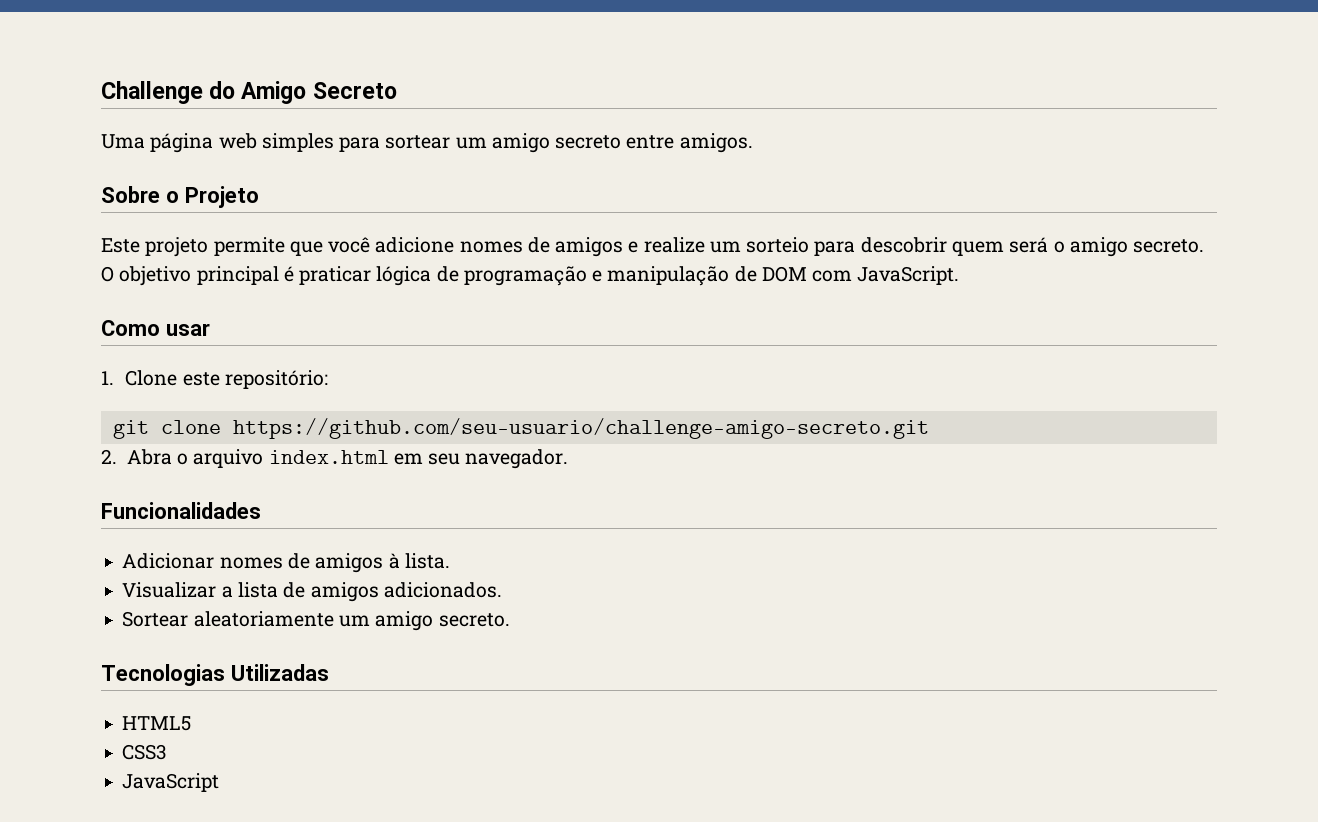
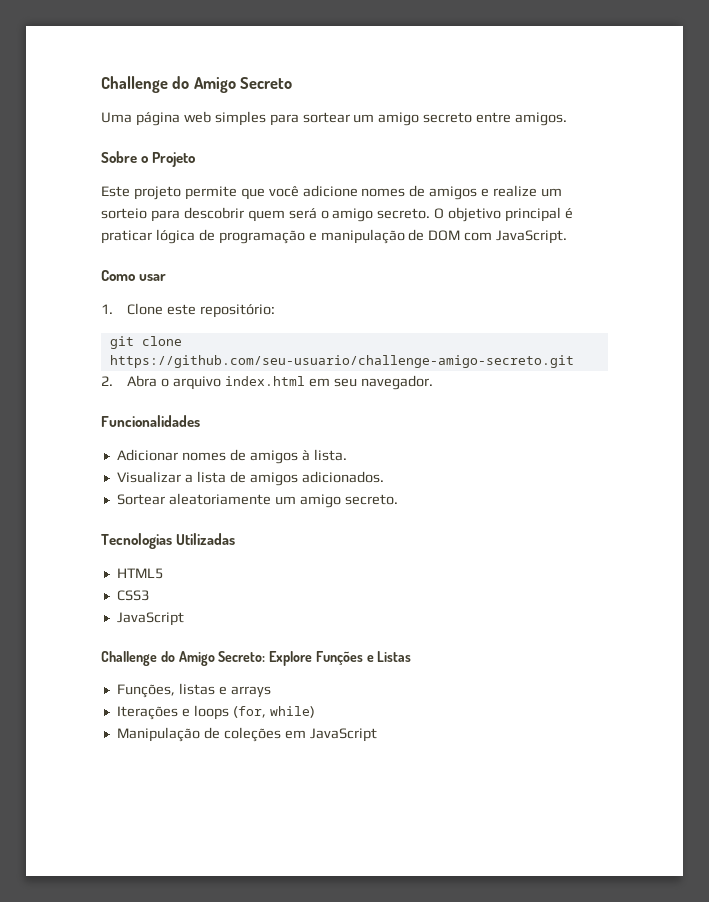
+ Challenge do Amigo Secreto: Explore Funções e Listas
+ Funções, listas e arrays
+ Iterações e loops (for, while)
+ Manipulação de coleções em JavaScript

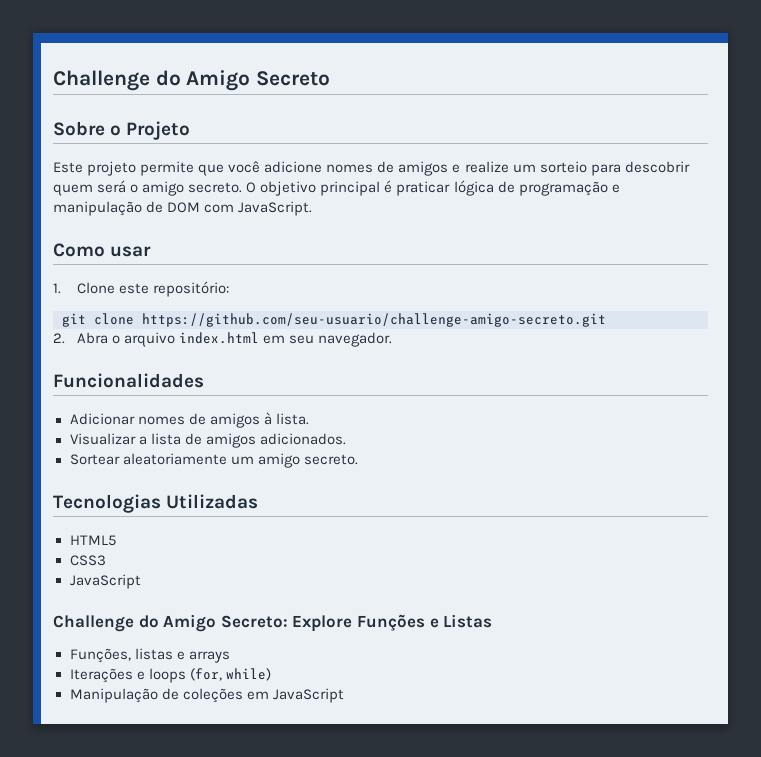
- Uma página web simples para sortear um amigo secreto entre amigos.

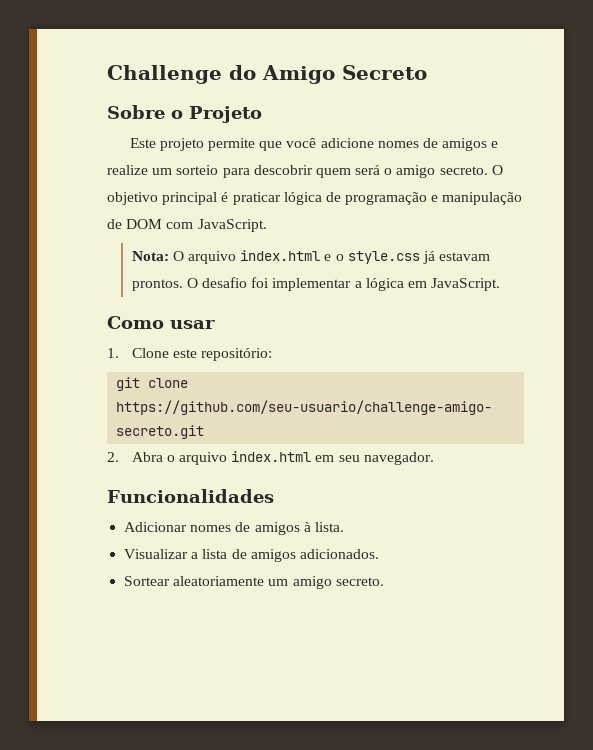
+ Nota: O arquivo index.html e o style.css já estavam prontos. O desafio foi implementar a lógica em JavaScript.
- Tecnologias Utilizadas
- HTML5
- CSS3
- JavaScript
- Challenge do Amigo Secreto: Explore Funções e Listas
- Funções, listas e arrays
- Iterações e loops (for, while)
- Manipulação de coleções em JavaScript

